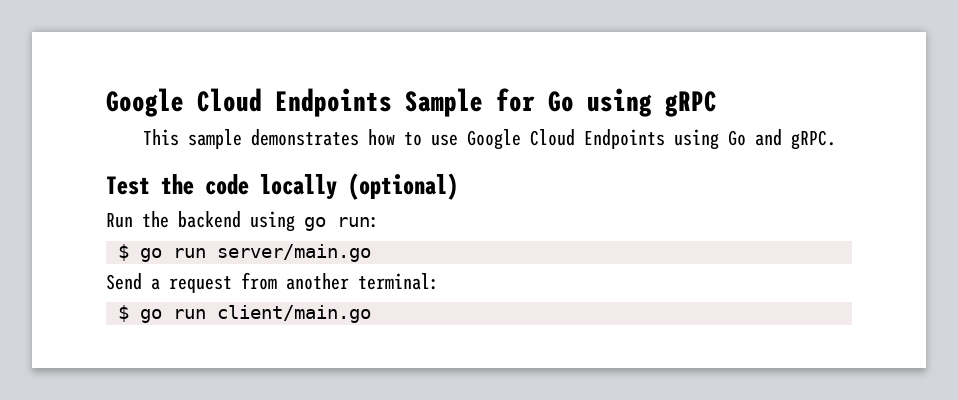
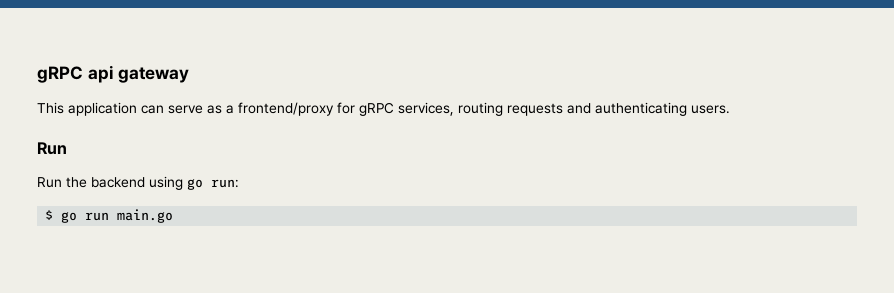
- Google Cloud Endpoints Sample for Go using gRPC
+ gRPC api gateway
- This sample demonstrates how to use Google Cloud Endpoints using Go and gRPC.
- Test the code locally (optional)
+ This application can serve as a frontend/proxy for gRPC services, routing requests and authenticating users.
+ Run
- $ go run server/main.go
- Send a request from another terminal:
- $ go run client/main.go
+ $ go run main.go

